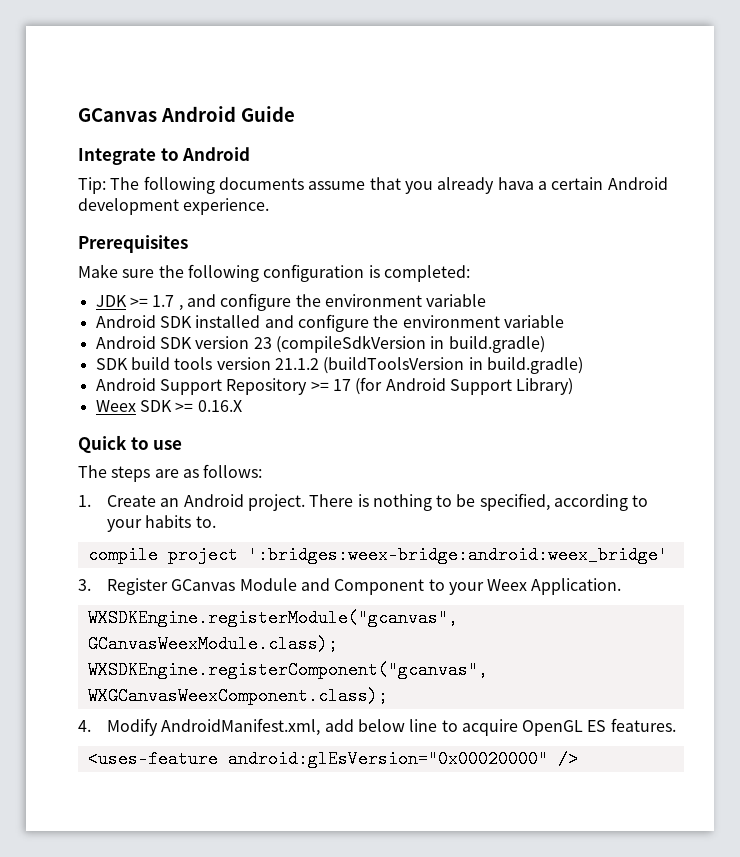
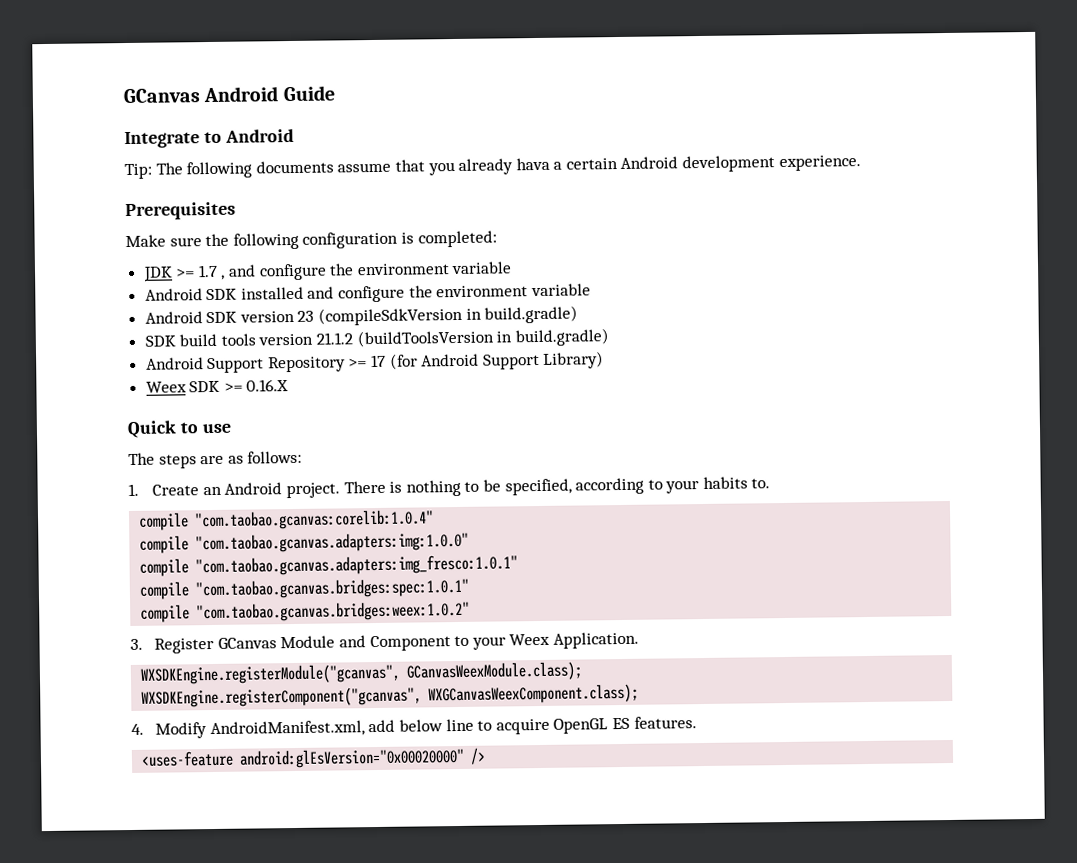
- compile project ':bridges:weex-bridge:android:weex_bridge'
+ compile "com.taobao.gcanvas:corelib:1.0.4"
+ compile "com.taobao.gcanvas.adapters:img:1.0.0"
+ compile "com.taobao.gcanvas.adapters:img_fresco:1.0.1"
+ compile "com.taobao.gcanvas.bridges:spec:1.0.1"
+ compile "com.taobao.gcanvas.bridges:weex:1.0.2"

